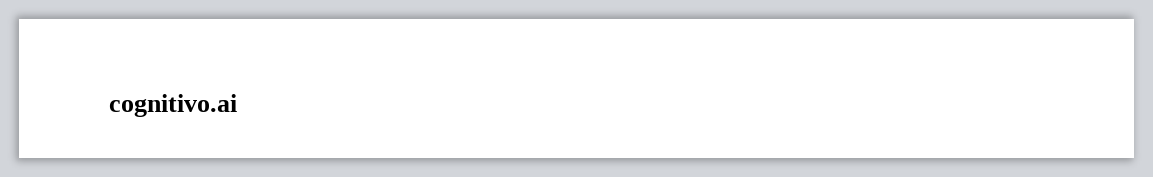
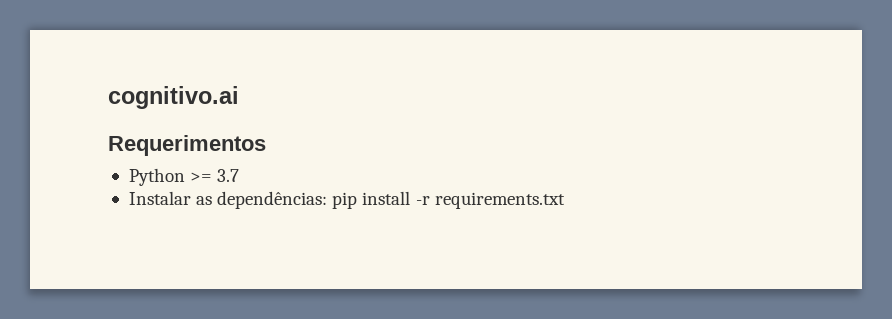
+ Requerimentos
+ Python >= 3.7
+ Instalar as dependências: pip install -r requirements.txt

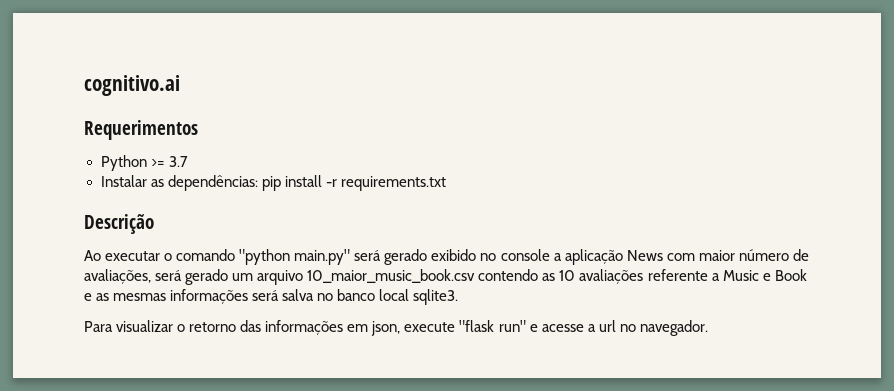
+ Descrição
+ Ao executar o comando "python main.py" será gerado exibido no console a aplicação News com maior número de avaliações, será gerado um arquivo 10_maior_music_book.csv contendo as 10 avaliações referente a Music e Book e as mesmas informações será salva no banco local sqlite3.
+ Para visualizar o retorno das informações em json, execute "flask run" e acesse a url no navegador.

